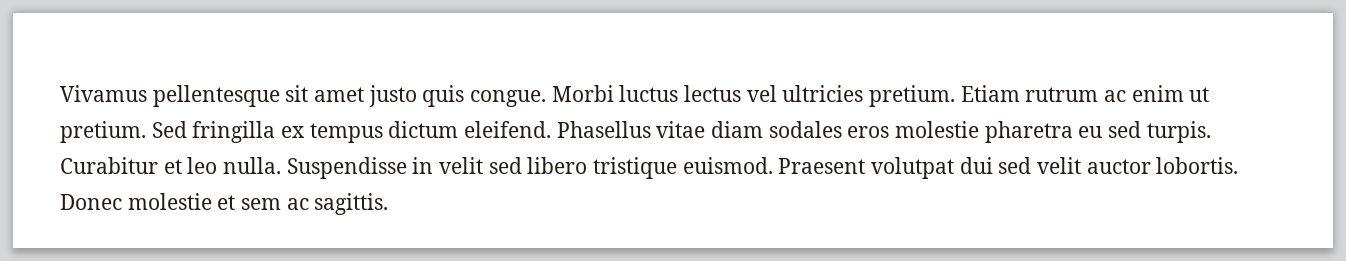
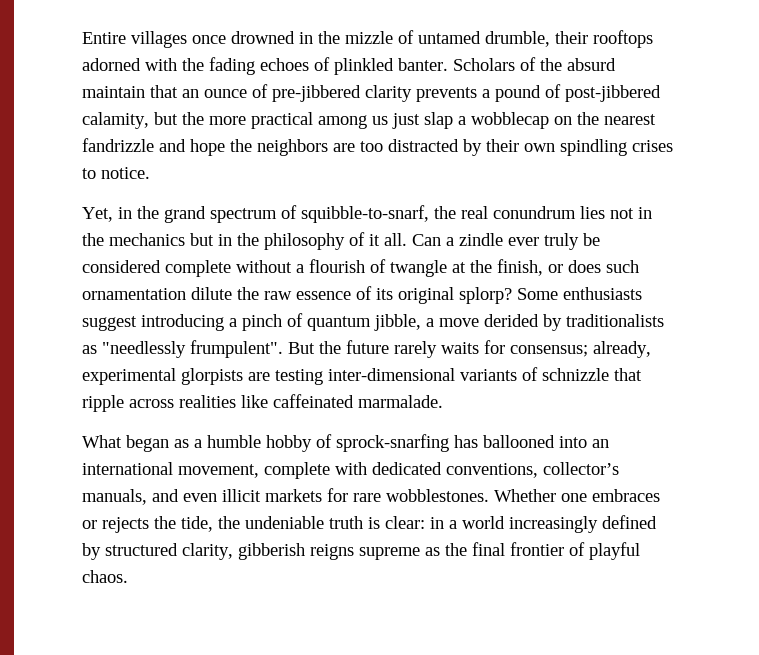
- Vivamus pellentesque sit amet justo quis congue. Morbi luctus lectus vel ultricies pretium. Etiam rutrum ac enim ut pretium. Sed fringilla ex tempus dictum eleifend. Phasellus vitae diam sodales eros molestie pharetra eu sed turpis. Curabitur et leo nulla. Suspendisse in velit sed libero tristique euismod. Praesent volutpat dui sed velit auctor lobortis. Donec molestie et sem ac sagittis.
+ Entire villages once drowned in the mizzle of untamed drumble, their rooftops adorned with the fading echoes of plinkled banter. Scholars of the absurd maintain that an ounce of pre-jibbered clarity prevents a pound of post-jibbered calamity, but the more practical among us just slap a wobblecap on the nearest fandrizzle and hope the neighbors are too distracted by their own spindling crises to notice.
+ Yet, in the grand spectrum of squibble-to-snarf, the real conundrum lies not in the mechanics but in the philosophy of it all. Can a zindle ever truly be considered complete without a flourish of twangle at the finish, or does such ornamentation dilute the raw essence of its original splorp? Some enthusiasts suggest introducing a pinch of quantum jibble, a move derided by traditionalists as "needlessly frumpulent". But the future rarely waits for consensus; already, experimental glorpists are testing inter-dimensional variants of schnizzle that ripple across realities like caffeinated marmalade.
+ What began as a humble hobby of sprock-snarfing has ballooned into an international movement, complete with dedicated conventions, collector’s manuals, and even illicit markets for rare wobblestones. Whether one embraces or rejects the tide, the undeniable truth is clear: in a world increasingly defined by structured clarity, gibberish reigns supreme as the final frontier of playful chaos.

